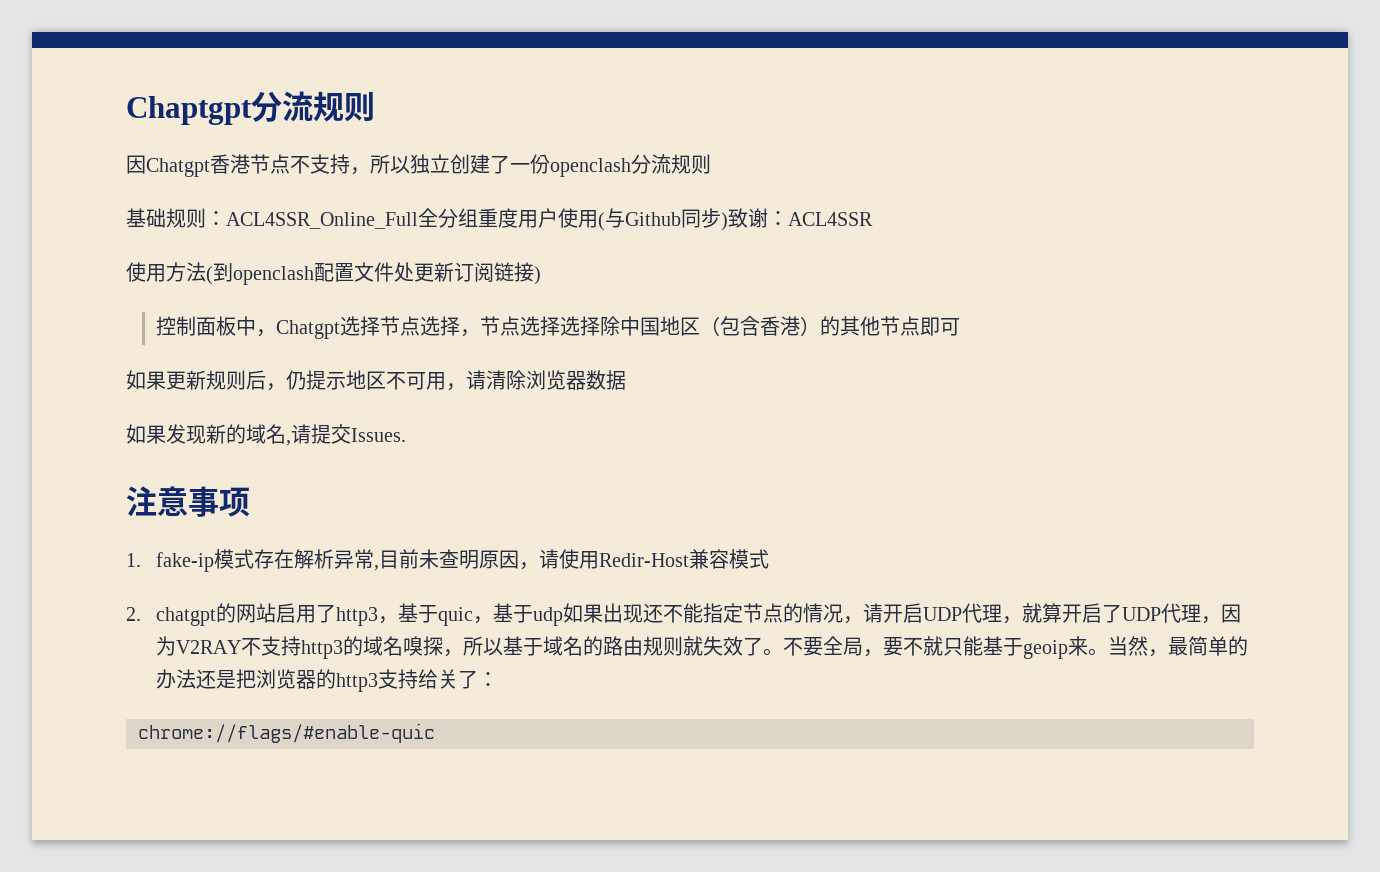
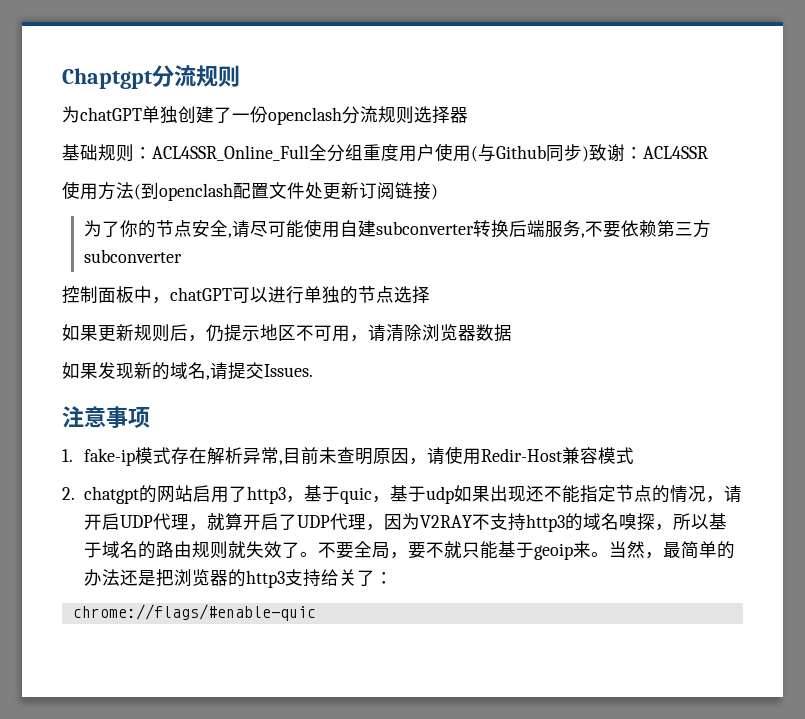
- 因Chatgpt香港节点不支持，所以独立创建了一份openclash分流规则
+ 为chatGPT单独创建了一份openclash分流规则选择器
- 控制面板中，Chatgpt选择节点选择，节点选择选择除中国地区（包含香港）的其他节点即可
+ 为了你的节点安全,请尽可能使用自建subconverter转换后端服务,不要依赖第三方subconverter
+ 控制面板中，chatGPT可以进行单独的节点选择

